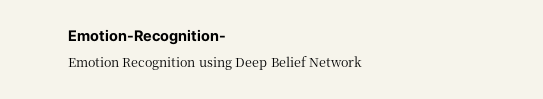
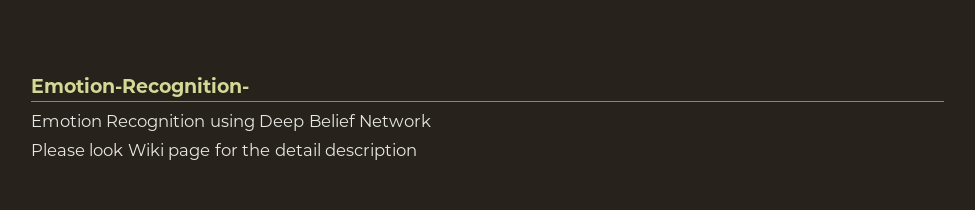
+ Please look Wiki page for the detail description

